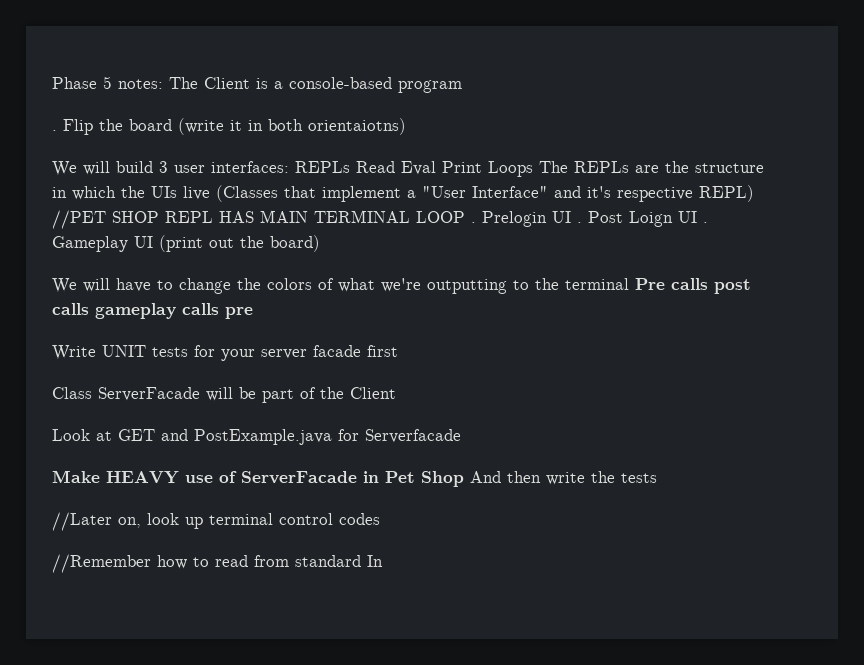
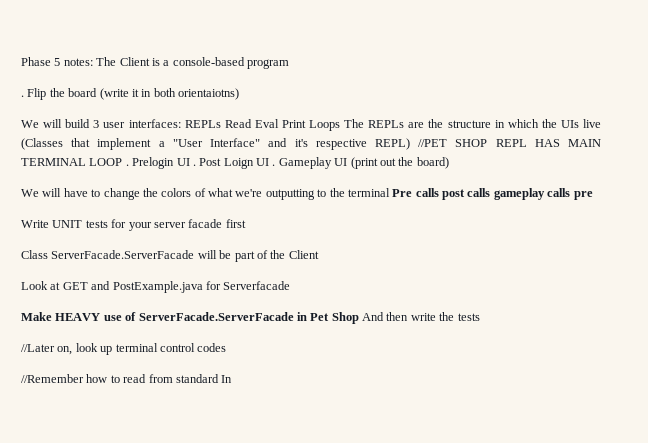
- Class ServerFacade will be part of the Client
+ Class ServerFacade.ServerFacade will be part of the Client
- Make HEAVY use of ServerFacade in Pet Shop And then write the tests
+ Make HEAVY use of ServerFacade.ServerFacade in Pet Shop And then write the tests

